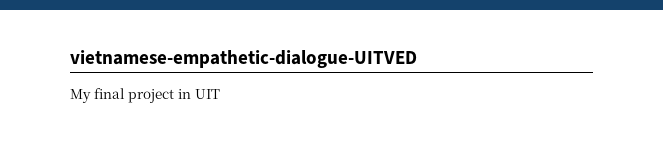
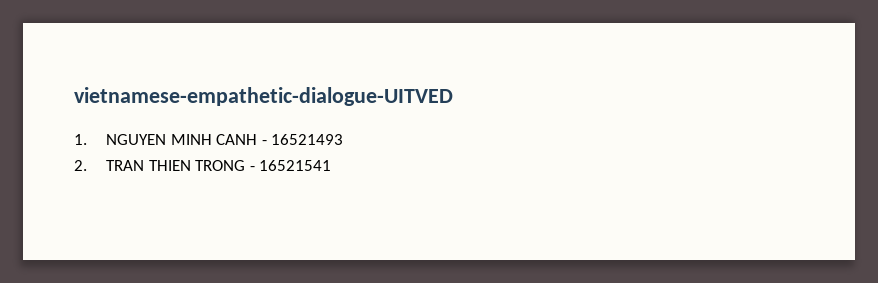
- My final project in UIT
+ 1. NGUYEN MINH CANH - 16521493
+ 2. TRAN THIEN TRONG - 16521541

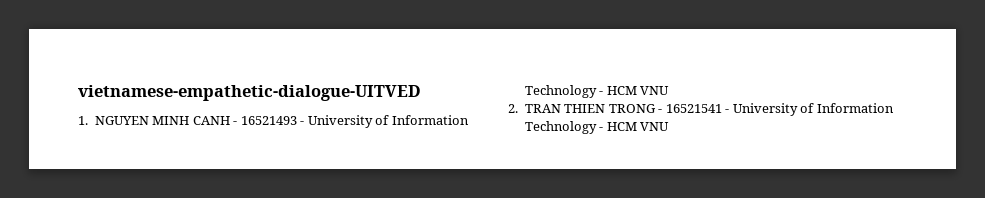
- 1. NGUYEN MINH CANH - 16521493
+ 1. NGUYEN MINH CANH - 16521493 - University of Information Technology - HCM VNU
- 2. TRAN THIEN TRONG - 16521541
+ 2. TRAN THIEN TRONG - 16521541 - University of Information Technology - HCM VNU

